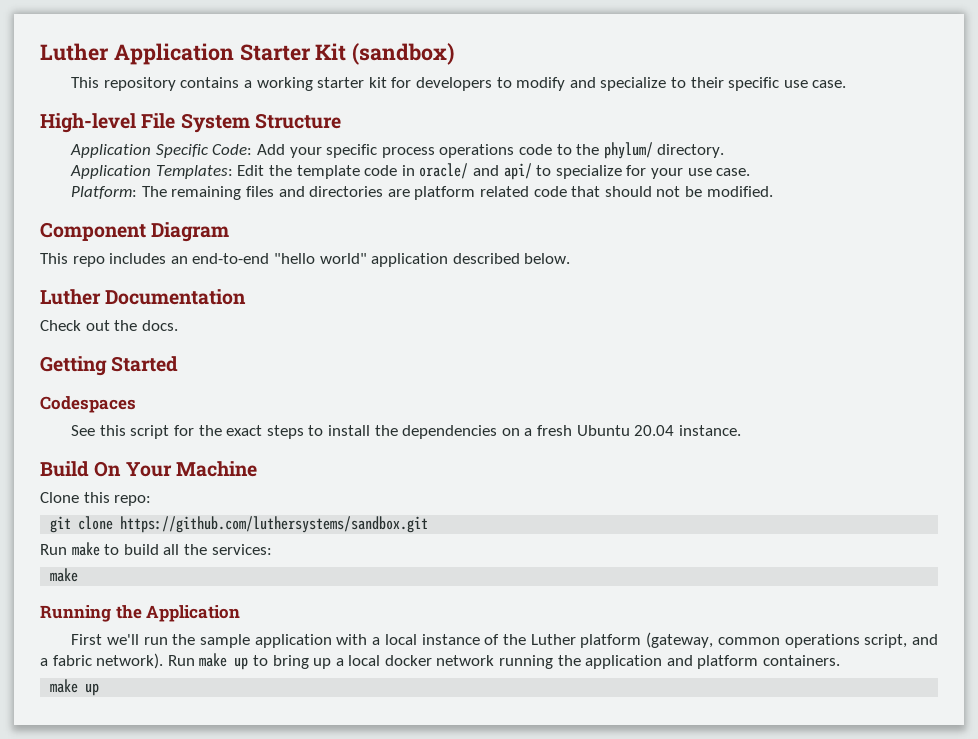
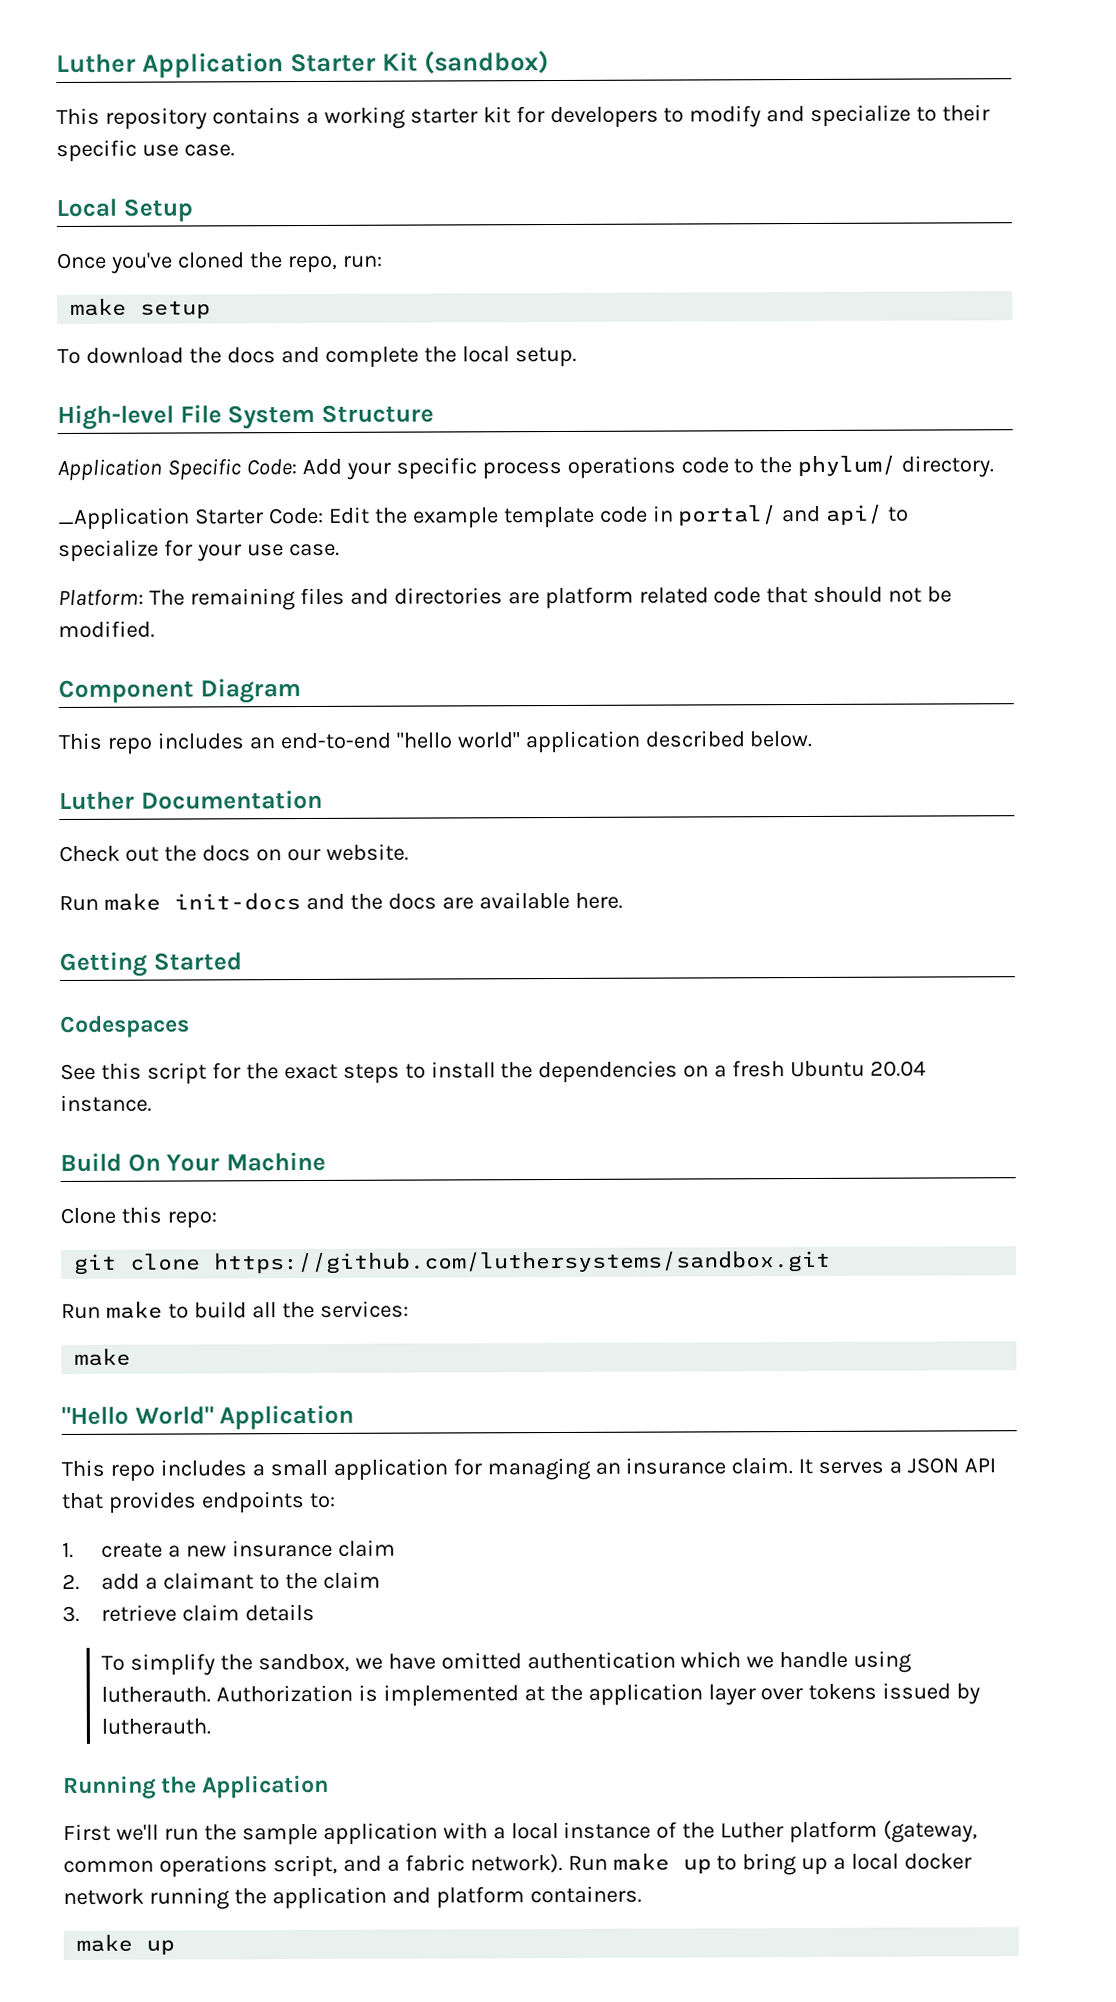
+ Local Setup
+ Once you've cloned the repo, run:
+ make setup
+ To download the docs and complete the local setup.
- Application Templates: Edit the template code in oracle/ and api/ to specialize for your use case.
+ _Application Starter Code: Edit the example template code in portal/ and api/ to specialize for your use case.
- Check out the docs.
+ Check out the docs on our website.
+ Run make init-docs and the docs are available here.
+ "Hello World" Application
+ This repo includes a small application for managing an insurance claim. It serves a JSON API that provides endpoints to:
+ 1. create a new insurance claim
+ 2. add a claimant to the claim
+ 3. retrieve claim details
+ To simplify the sandbox, we have omitted authentication which we handle using lutherauth. Authorization is implemented at the application layer over tokens issued by lutherauth.

